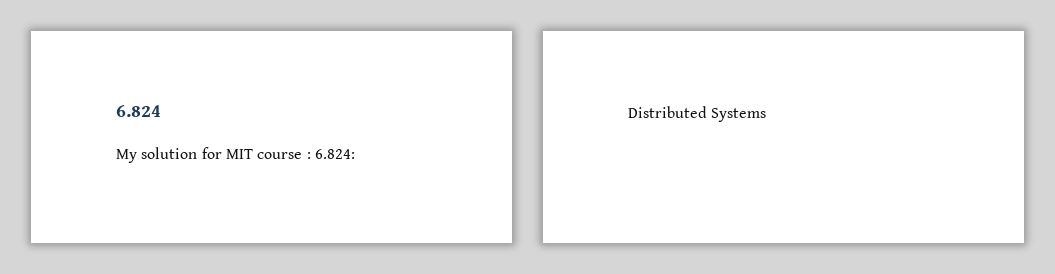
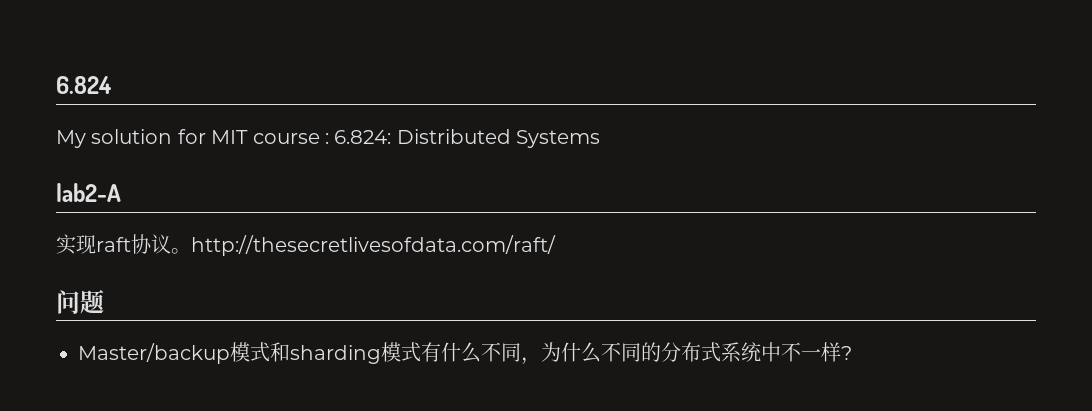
+ lab2-A
+ 实现raft协议。http://thesecretlivesofdata.com/raft/
+ 问题
+ Master/backup模式和sharding模式有什么不同，为什么不同的分布式系统中不一样?

